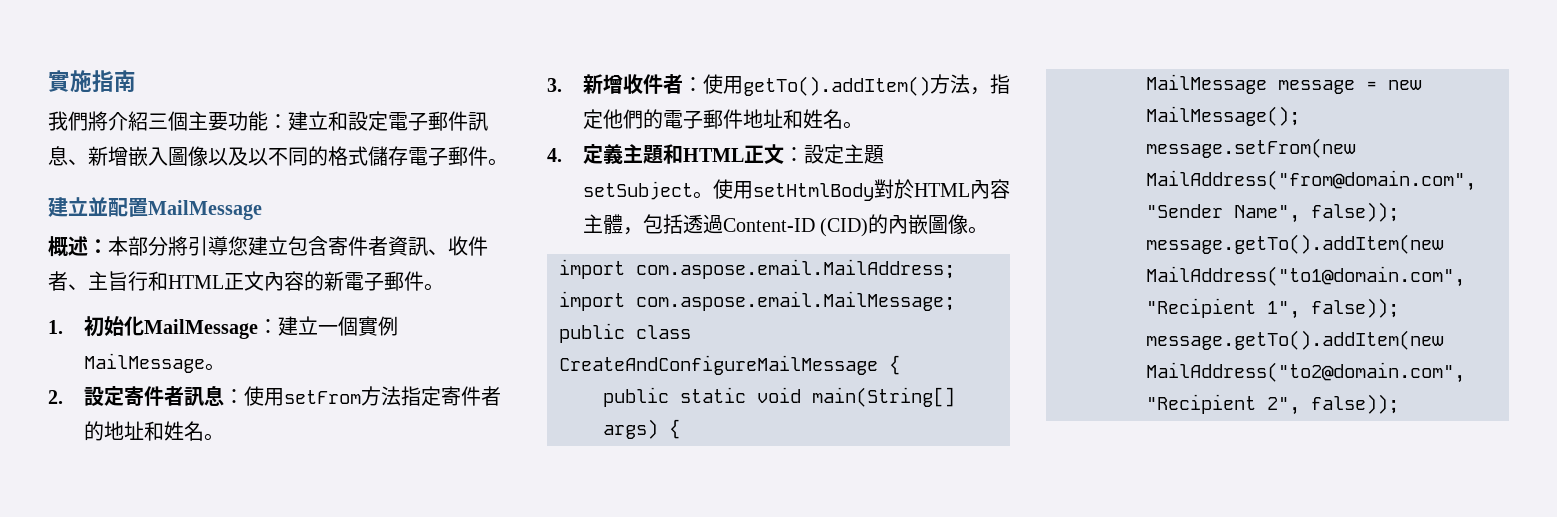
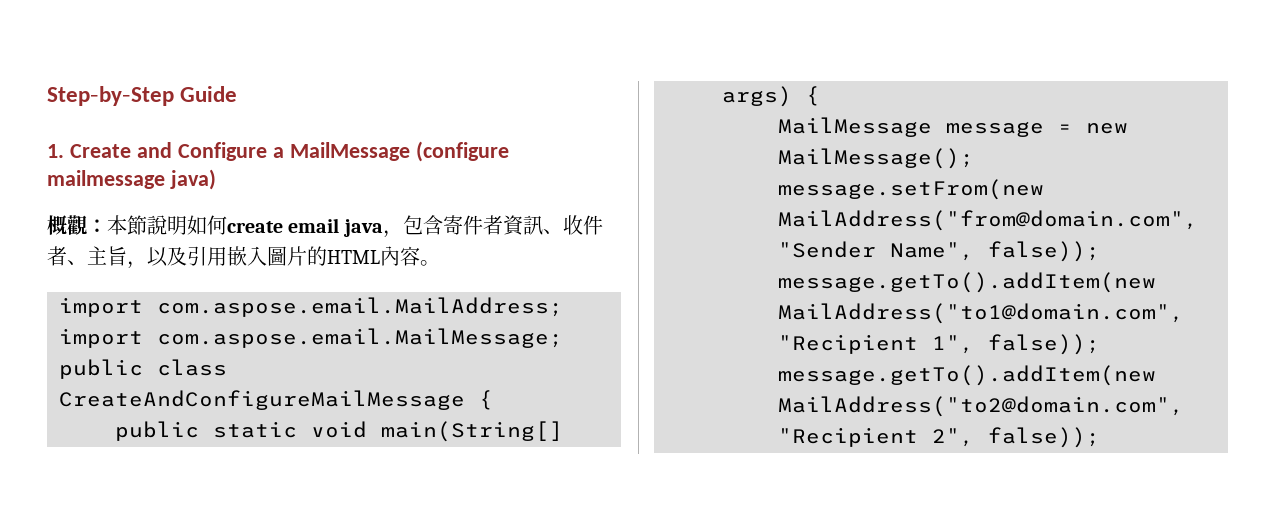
- 實施指南
- 我們將介紹三個主要功能：建立和設定電子郵件訊息、新增嵌入圖像以及以不同的格式儲存電子郵件。
- 建立並配置MailMessage
- 概述：本部分將引導您建立包含寄件者資訊、收件者、主旨行和HTML正文內容的新電子郵件。
- 1.初始化MailMessage：建立一個實例MailMessage。
- 2.設定寄件者訊息：使用setFrom方法指定寄件者的地址和姓名。
- 3.新增收件者：使用getTo().addItem()方法，指定他們的電子郵件地址和姓名。
- 4.定義主題和HTML正文：設定主題setSubject。使用setHtmlBody對於HTML內容主體，包括透過Content-ID (CID)的內嵌圖像。
+ Step‑by‑Step Guide
+ 1. Create and Configure a MailMessage (configure mailmessage java)
+ 概觀：本節說明如何create email java，包含寄件者資訊、收件者、主旨，以及引用嵌入圖片的HTML內容。

